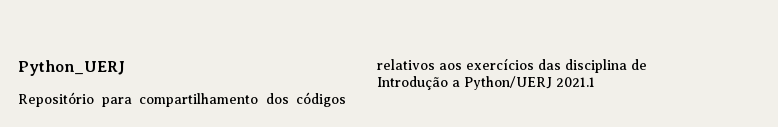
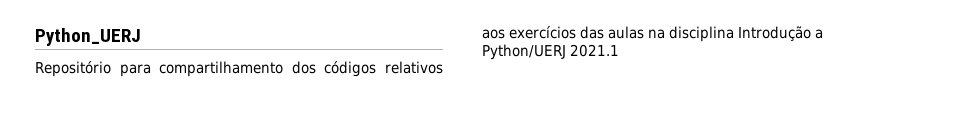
- Repositório para compartilhamento dos códigos relativos aos exercícios das disciplina de Introdução a Python/UERJ 2021.1
+ Repositório para compartilhamento dos códigos relativos aos exercícios das aulas na disciplina Introdução a Python/UERJ 2021.1

